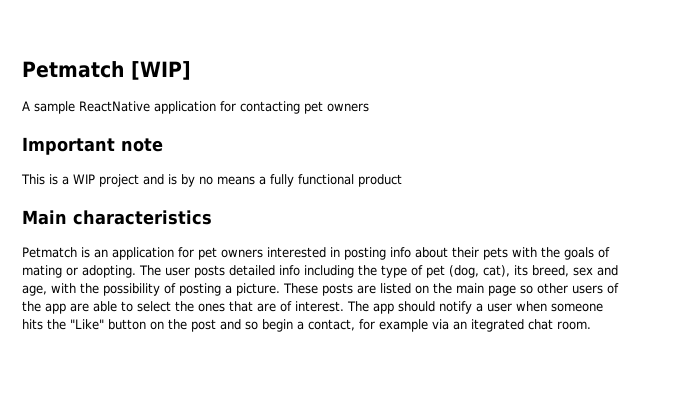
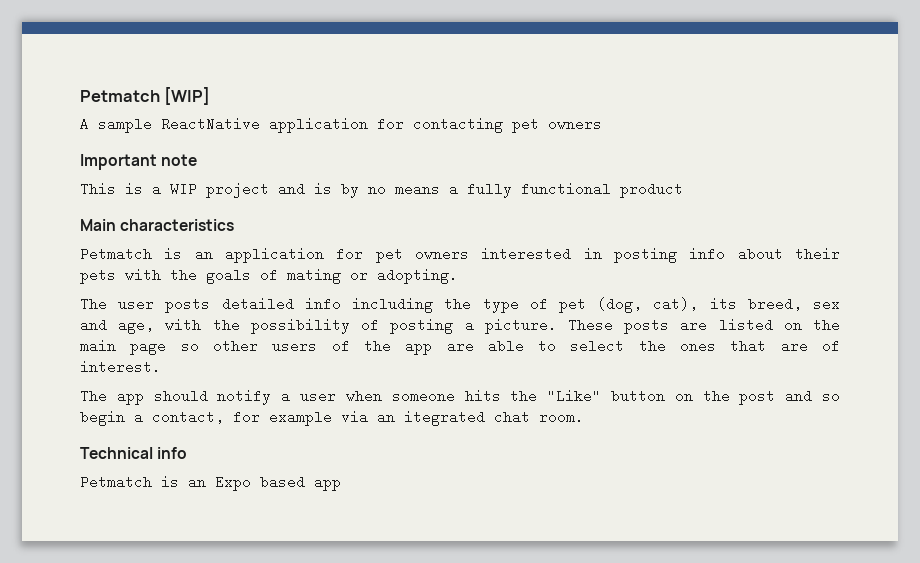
- Petmatch is an application for pet owners interested in posting info about their pets with the goals of mating or adopting. The user posts detailed info including the type of pet (dog, cat), its breed, sex and age, with the possibility of posting a picture.
+ Petmatch is an application for pet owners interested in posting info about their pets with the goals of mating or adopting.
+ The user posts detailed info including the type of pet (dog, cat), its breed, sex and age, with the possibility of posting a picture.
- These posts are listed on the main page so other users of the app are able to select the ones that are of interest. The app should notify a user when someone hits the "Like" button on the post and so begin a contact, for example via an itegrated chat room.
+ These posts are listed on the main page so other users of the app are able to select the ones that are of interest.
+ The app should notify a user when someone hits the "Like" button on the post and so begin a contact, for example via an itegrated chat room.
+ Technical info
+ Petmatch is an Expo based app

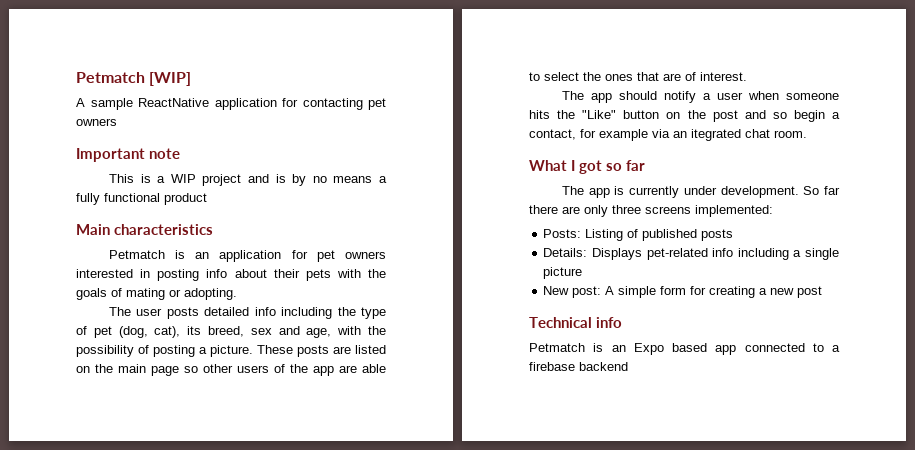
+ What I got so far
+ The app is currently under development. So far there are only three screens implemented:
+ Posts: Listing of published posts
+ Details: Displays pet-related info including a single picture
+ New post: A simple form for creating a new post
- Petmatch is an Expo based app
+ Petmatch is an Expo based app connected to a firebase backend

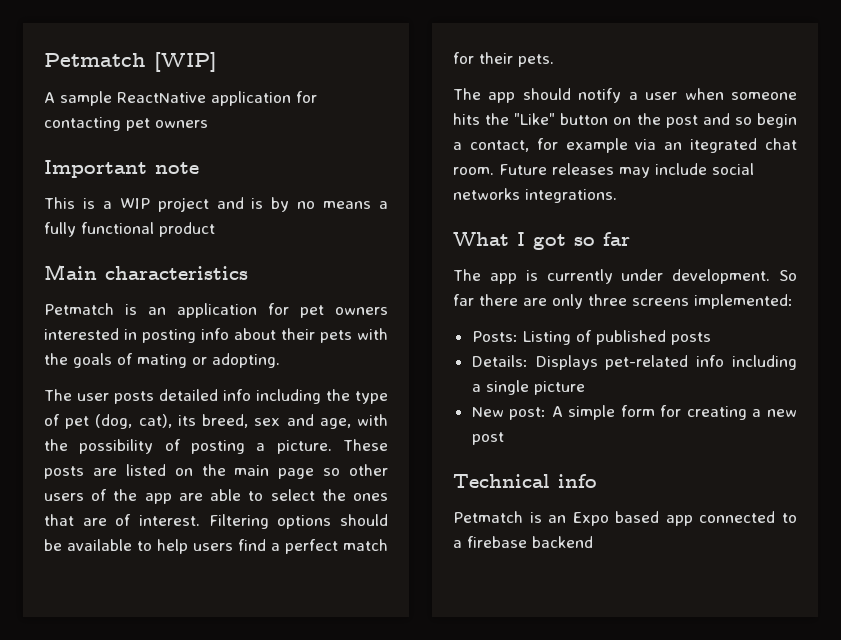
+ Filtering options should be available to help users find a perfect match for their pets.
+ Future releases may include social networks integrations.

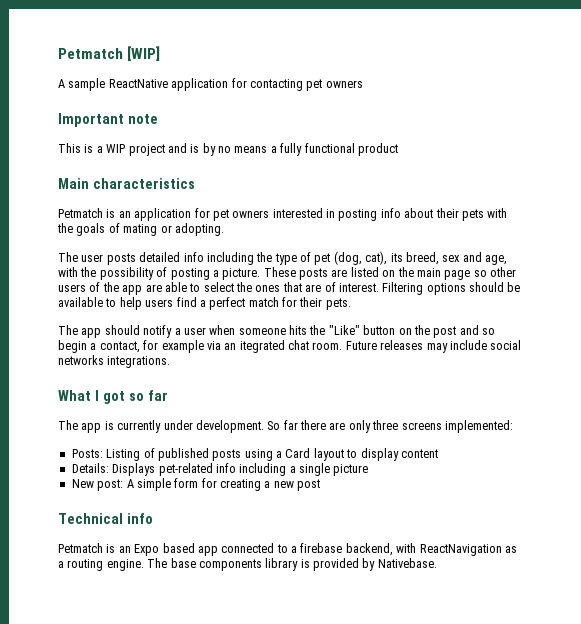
- Posts: Listing of published posts
+ Posts: Listing of published posts using a Card layout to display content
- Petmatch is an Expo based app connected to a firebase backend
+ Petmatch is an Expo based app connected to a firebase backend, with ReactNavigation as a routing engine. The base components library is provided by Nativebase.

